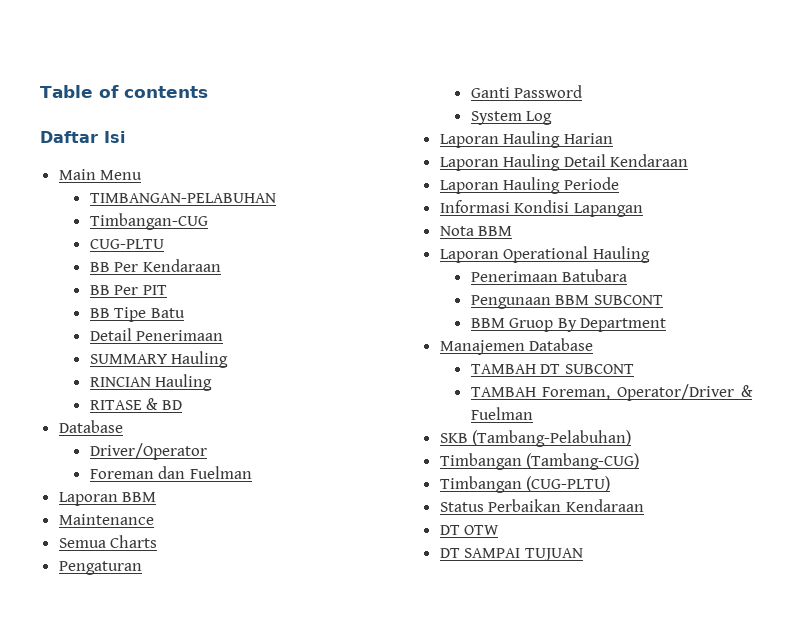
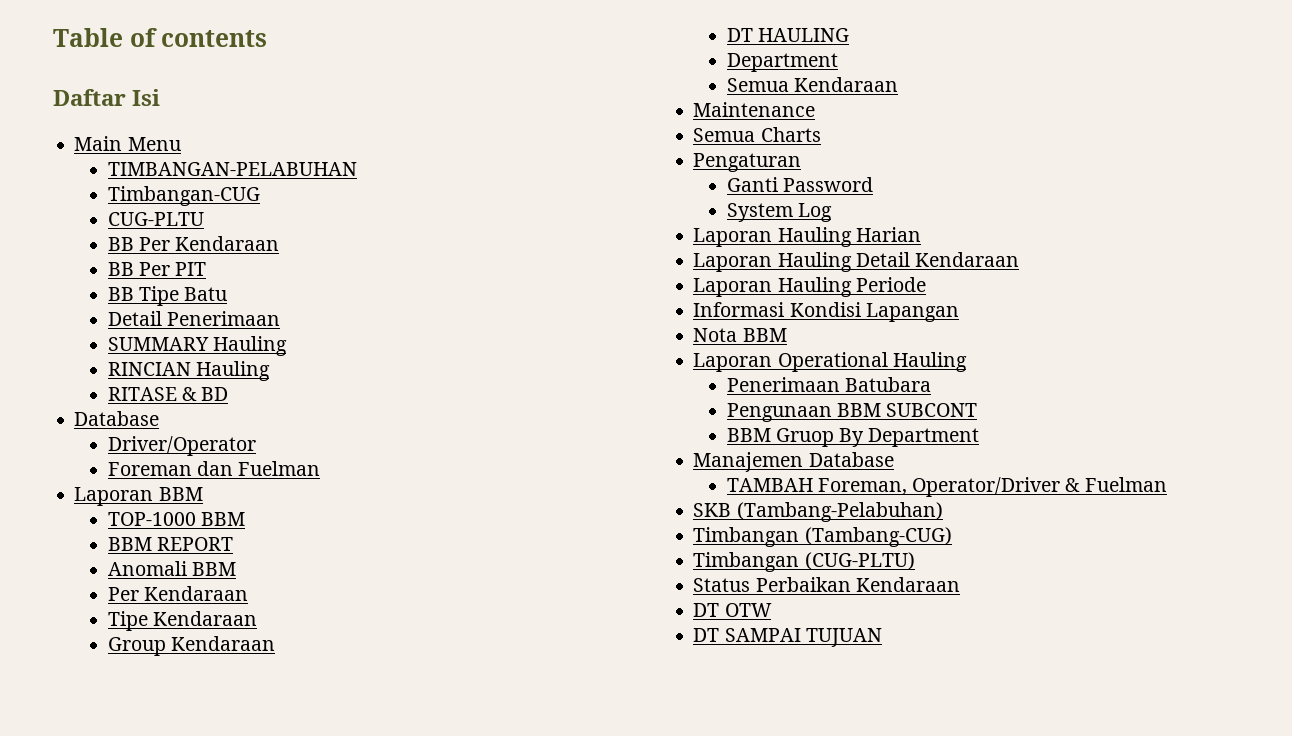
+ TOP-1000 BBM
+ BBM REPORT
+ Anomali BBM
+ Per Kendaraan
+ Tipe Kendaraan
+ Group Kendaraan
+ DT HAULING
+ Department
+ Semua Kendaraan
- TAMBAH DT SUBCONT

